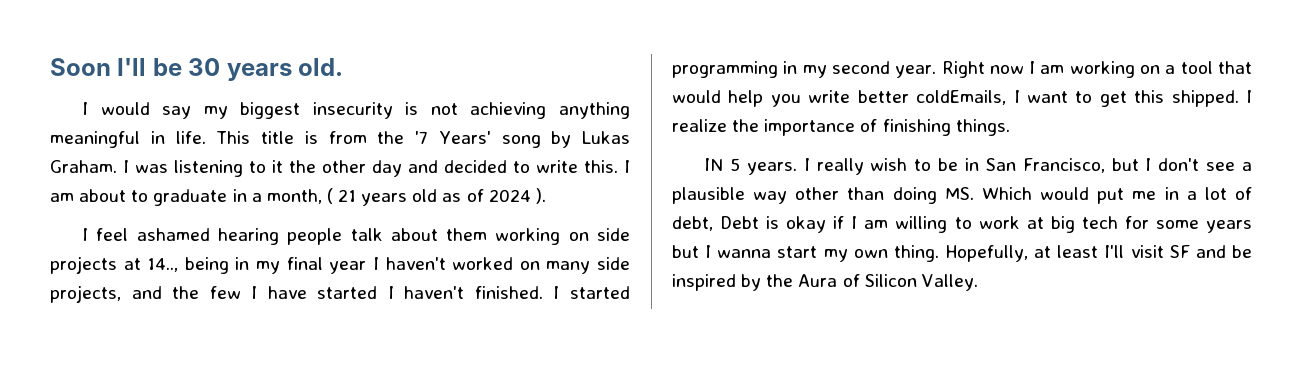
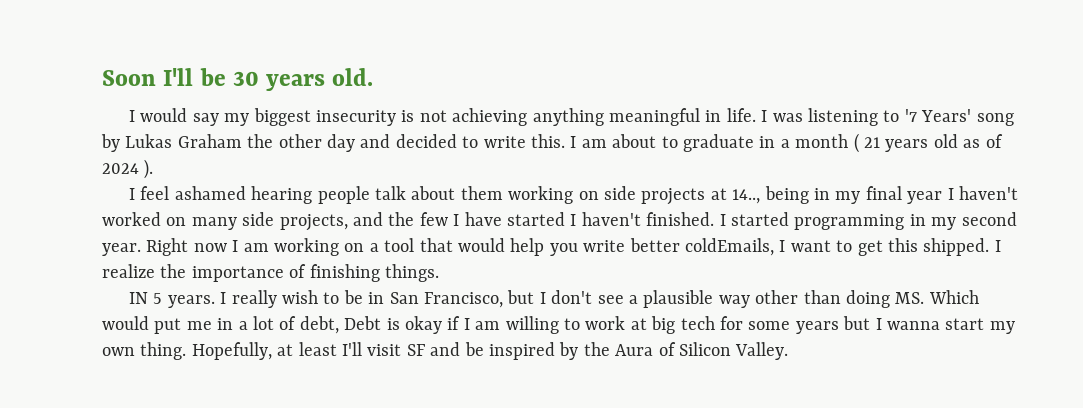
- This title is from the '7 Years' song by Lukas Graham. I was listening to it the other day and decided to write this.
+ I was listening to '7 Years' song by Lukas Graham the other day and decided to write this.
- I am about to graduate in a month, ( 21 years old as of 2024 ).
+ I am about to graduate in a month ( 21 years old as of 2024 ).

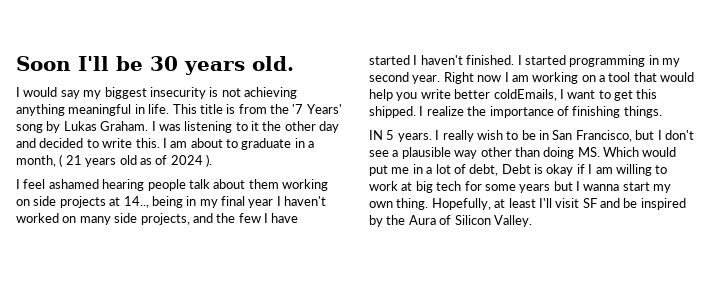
- I was listening to '7 Years' song by Lukas Graham the other day and decided to write this.
+ This title is from the '7 Years' song by Lukas Graham. I was listening to it the other day and decided to write this.
- I am about to graduate in a month ( 21 years old as of 2024 ).
+ I am about to graduate in a month, ( 21 years old as of 2024 ).

